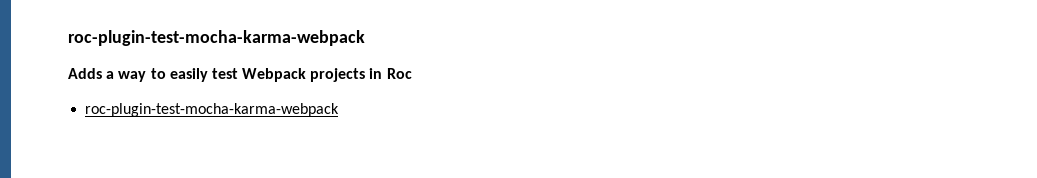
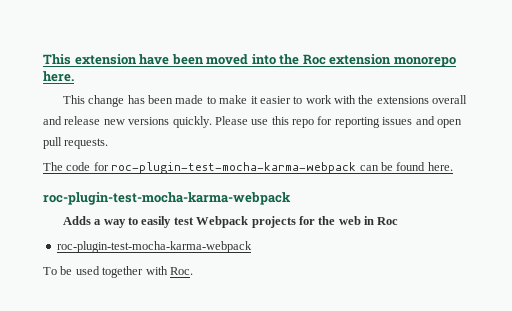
+ This extension have been moved into the Roc extension monorepo here.
+ This change has been made to make it easier to work with the extensions overall and release new versions quickly. Please use this repo for reporting issues and open pull requests.
+ The code for roc-plugin-test-mocha-karma-webpack can be found here.
- Adds a way to easily test Webpack projects in Roc
+ Adds a way to easily test Webpack projects for the web in Roc
+ To be used together with Roc.

